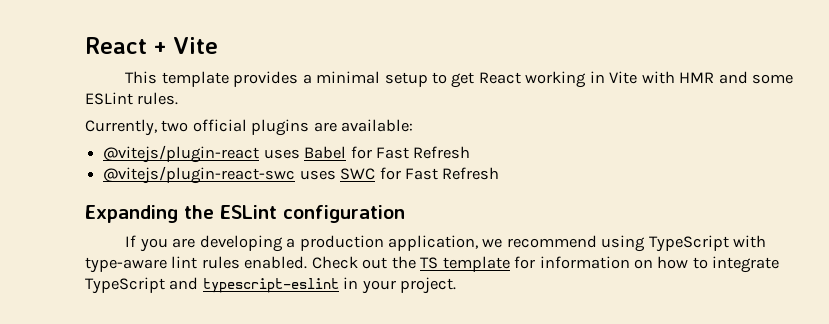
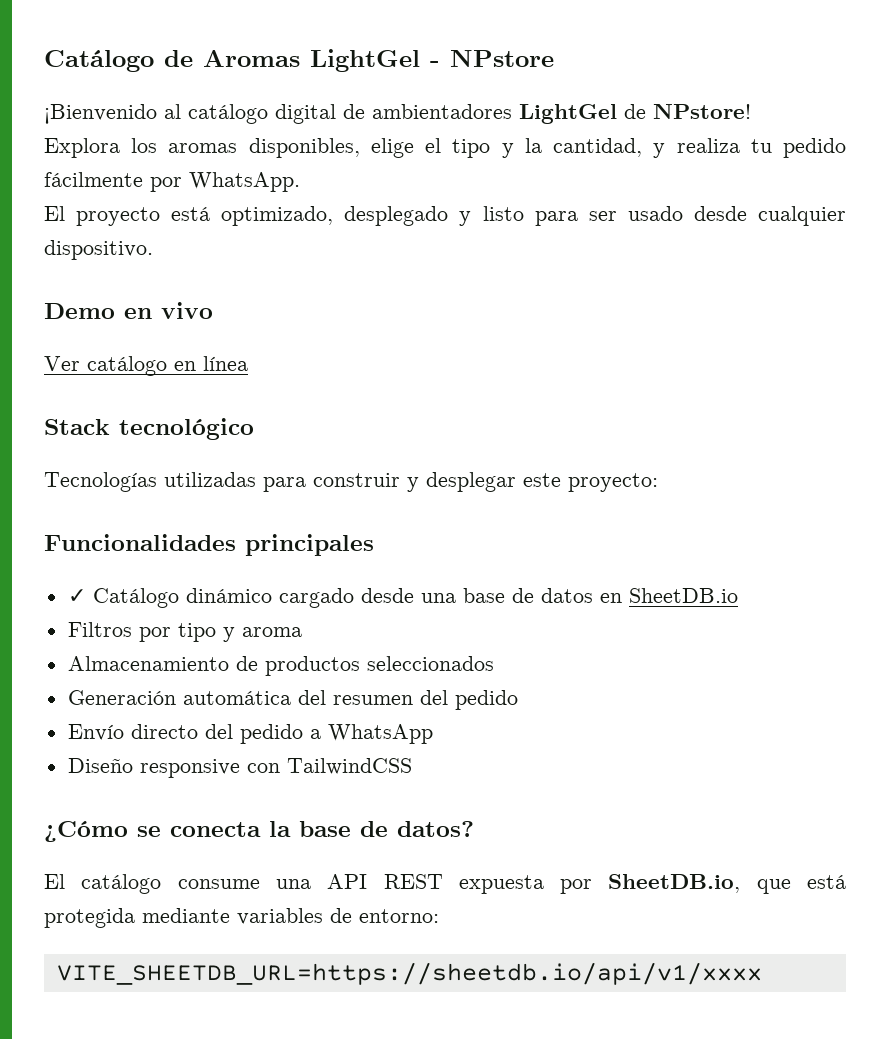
- React + Vite
- This template provides a minimal setup to get React working in Vite with HMR and some ESLint rules.
- Currently, two official plugins are available:
- @vitejs/plugin-react uses Babel for Fast Refresh
- @vitejs/plugin-react-swc uses SWC for Fast Refresh
- Expanding the ESLint configuration
- If you are developing a production application, we recommend using TypeScript with type-aware lint rules enabled. Check out the TS template for information on how to integrate TypeScript and typescript-eslint in your project.
+ Catálogo de Aromas LightGel - NPstore
+ ¡Bienvenido al catálogo digital de ambientadores LightGel de NPstore!
+ Explora los aromas disponibles, elige el tipo y la cantidad, y realiza tu pedido fácilmente por WhatsApp.
+ El proyecto está optimizado, desplegado y listo para ser usado desde cualquier dispositivo.
+ Demo en vivo
+ Ver catálogo en línea
+ Stack tecnológico
+ Tecnologías utilizadas para construir y desplegar este proyecto:
+ Funcionalidades principales
+ ✓ Catálogo dinámico cargado desde una base de datos en SheetDB.io
+ Filtros por tipo y aroma
+ Almacenamiento de productos seleccionados
+ Generación automática del resumen del pedido
+ Envío directo del pedido a WhatsApp
+ Diseño responsive con TailwindCSS
+ ¿Cómo se conecta la base de datos?
+ El catálogo consume una API REST expuesta por SheetDB.io, que está protegida mediante variables de entorno:
+ VITE_SHEETDB_URL=https://sheetdb.io/api/v1/xxxx

